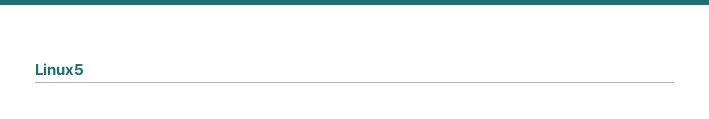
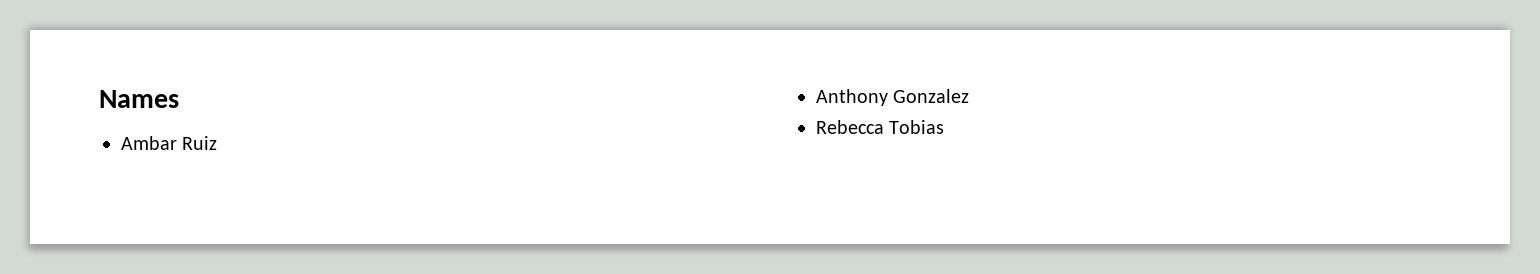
- Linux5
+ Names
+ Ambar Ruiz
+ Anthony Gonzalez
+ Rebecca Tobias

